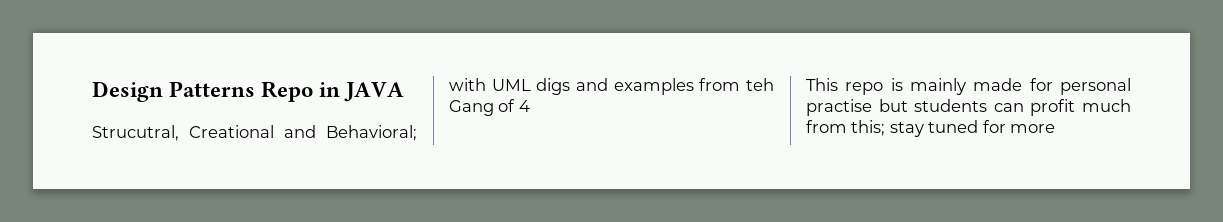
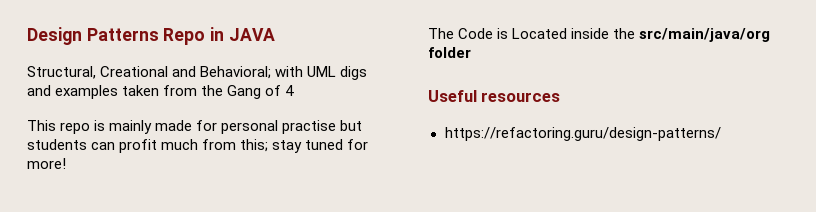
- Strucutral, Creational and Behavioral; with UML digs and examples from teh Gang of 4
+ Structural, Creational and Behavioral; with UML digs and examples taken from the Gang of 4
- This repo is mainly made for personal practise but students can profit much from this; stay tuned for more
+ This repo is mainly made for personal practise but students can profit much from this; stay tuned for more!
+ The Code is Located inside the src/main/java/org folder
+ Useful resources
+ https://refactoring.guru/design-patterns/

